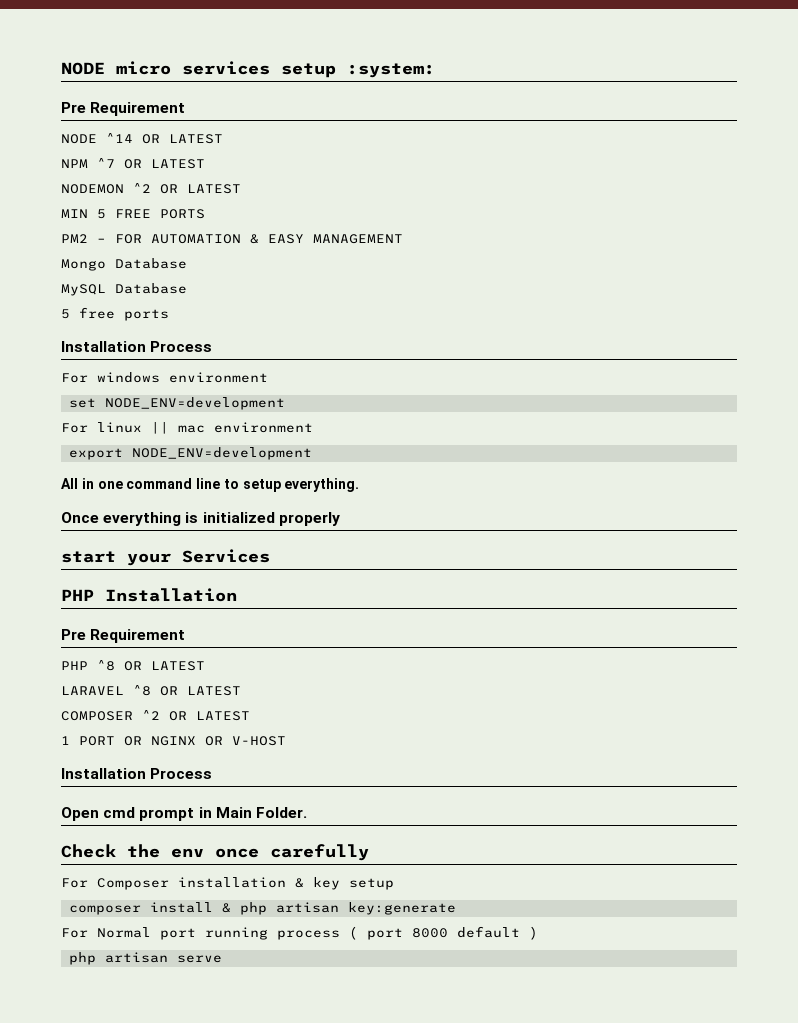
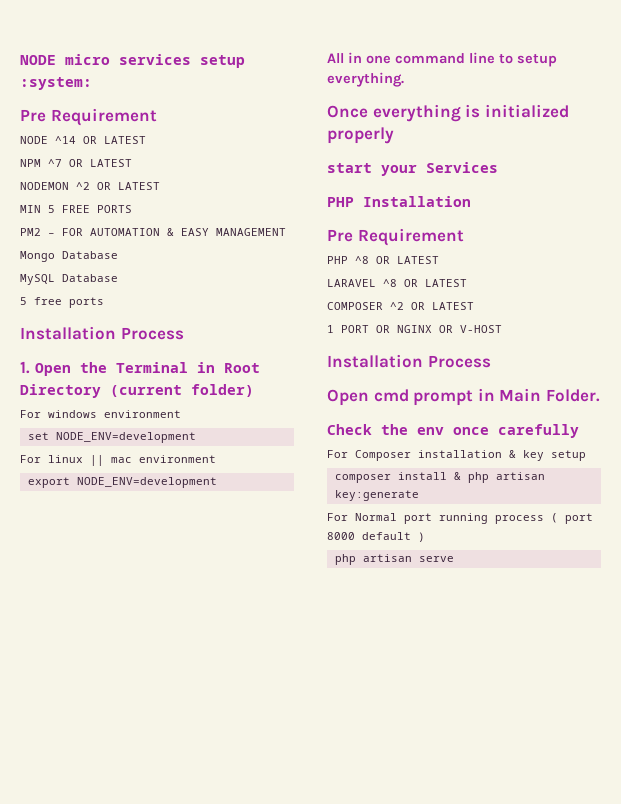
+ 1. Open the Terminal in Root Directory (current folder)

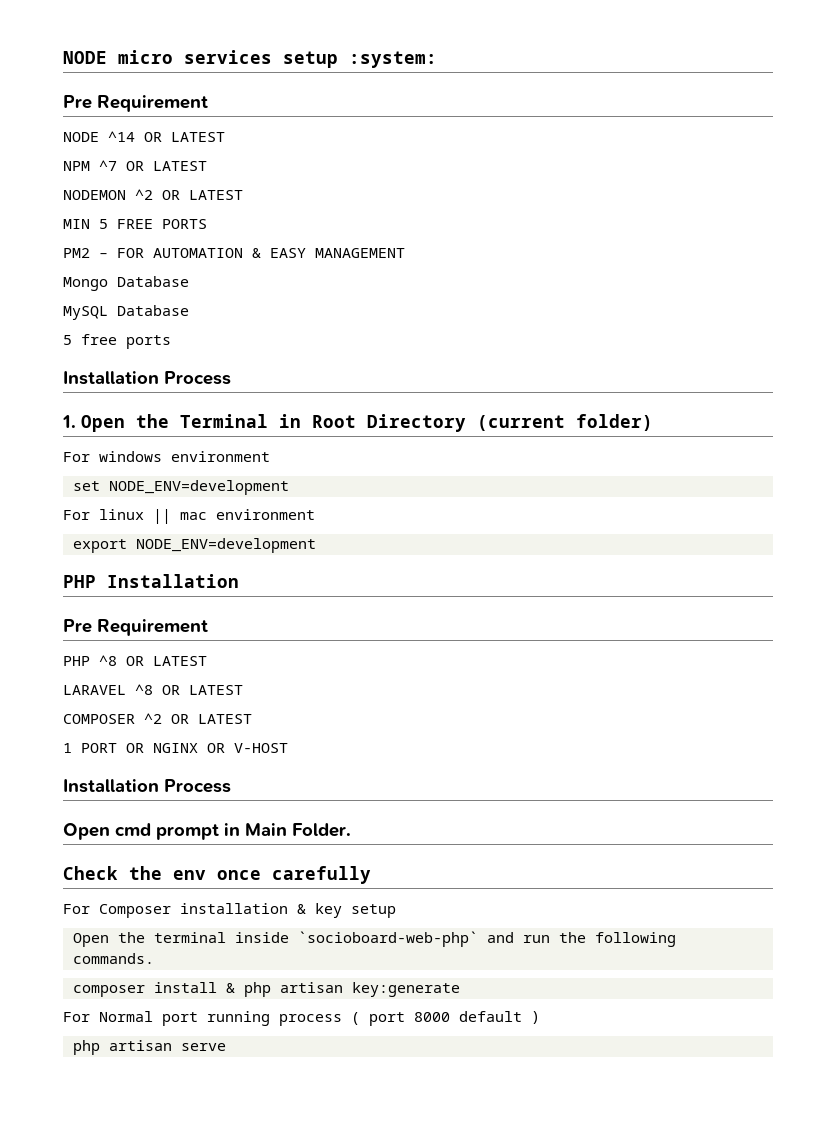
- All in one command line to setup everything.
- Once everything is initialized properly
- start your Services
+ Open the terminal inside `socioboard-web-php` and run the following commands.

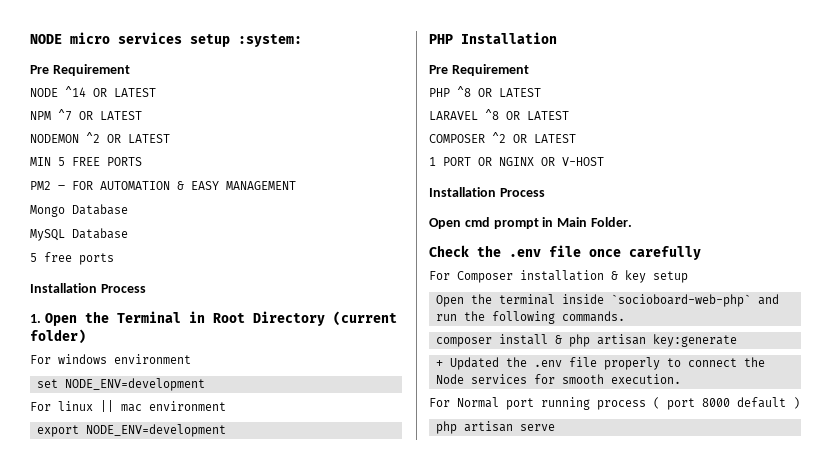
- Check the env once carefully
+ Check the .env file once carefully
+ + Updated the .env file properly to connect the Node services for smooth execution.

